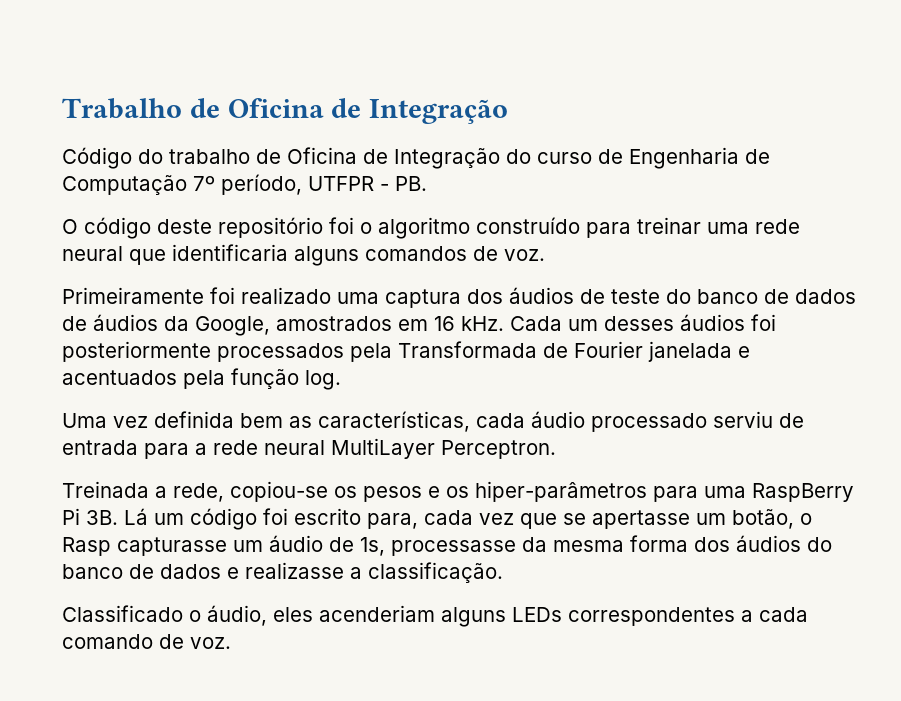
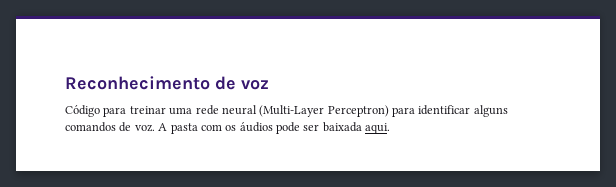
- Trabalho de Oficina de Integração
- Código do trabalho de Oficina de Integração do curso de Engenharia de Computação 7º período, UTFPR - PB.
- O código deste repositório foi o algoritmo construído para treinar uma rede neural que identificaria alguns comandos de voz.
- Primeiramente foi realizado uma captura dos áudios de teste do banco de dados de áudios da Google, amostrados em 16 kHz. Cada um desses áudios foi posteriormente processados pela Transformada de Fourier janelada e acentuados pela função log.
- Uma vez definida bem as características, cada áudio processado serviu de entrada para a rede neural MultiLayer Perceptron.
- Treinada a rede, copiou-se os pesos e os hiper-parâmetros para uma RaspBerry Pi 3B. Lá um código foi escrito para, cada vez que se apertasse um botão, o Rasp capturasse um áudio de 1s, processasse da mesma forma dos áudios do banco de dados e realizasse a classificação.
- Classificado o áudio, eles acenderiam alguns LEDs correspondentes a cada comando de voz.
+ Reconhecimento de voz
+ Código para treinar uma rede neural (Multi-Layer Perceptron) para identificar alguns comandos de voz. A pasta com os áudios pode ser baixada aqui.

